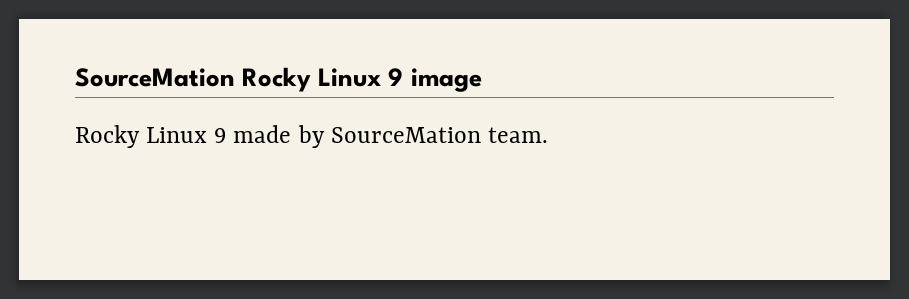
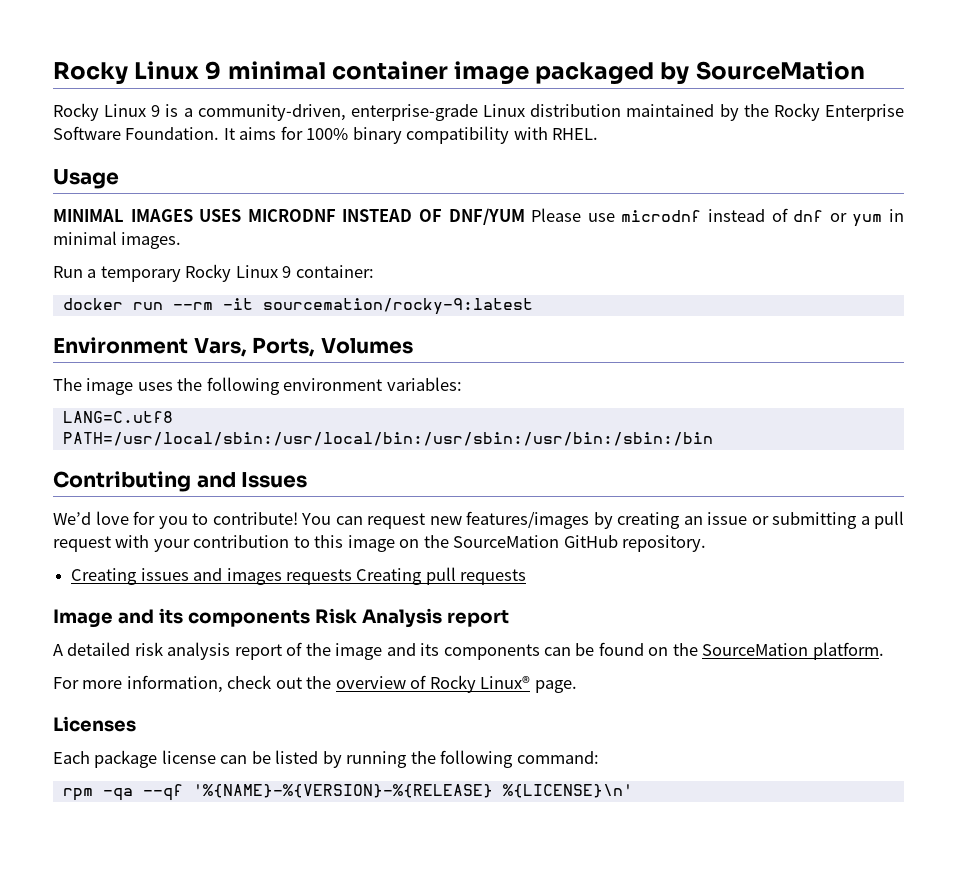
- SourceMation Rocky Linux 9 image
- Rocky Linux 9 made by SourceMation team.
+ Rocky Linux 9 minimal container image packaged by SourceMation
+ Rocky Linux 9 is a community-driven, enterprise-grade Linux distribution maintained by the Rocky Enterprise Software Foundation. It aims for 100% binary compatibility with RHEL.
+ Usage
+ MINIMAL IMAGES USES MICRODNF INSTEAD OF DNF/YUM Please use microdnf instead of dnf or yum in minimal images.
+ Run a temporary Rocky Linux 9 container:
+ docker run --rm -it sourcemation/rocky-9:latest
+ Environment Vars, Ports, Volumes
+ The image uses the following environment variables:
+ LANG=C.utf8
+ PATH=/usr/local/sbin:/usr/local/bin:/usr/sbin:/usr/bin:/sbin:/bin
+ Contributing and Issues
+ We’d love for you to contribute! You can request new features/images by creating an issue or submitting a pull request with your contribution to this image on the SourceMation GitHub repository.
+ Creating issues and images requests Creating pull requests
+ Image and its components Risk Analysis report
+ A detailed risk analysis report of the image and its components can be found on the SourceMation platform.
+ For more information, check out the overview of Rocky Linux® page.
+ Licenses
+ Each package license can be listed by running the following command:
+ rpm -qa --qf '%{NAME}-%{VERSION}-%{RELEASE} %{LICENSE}\n'

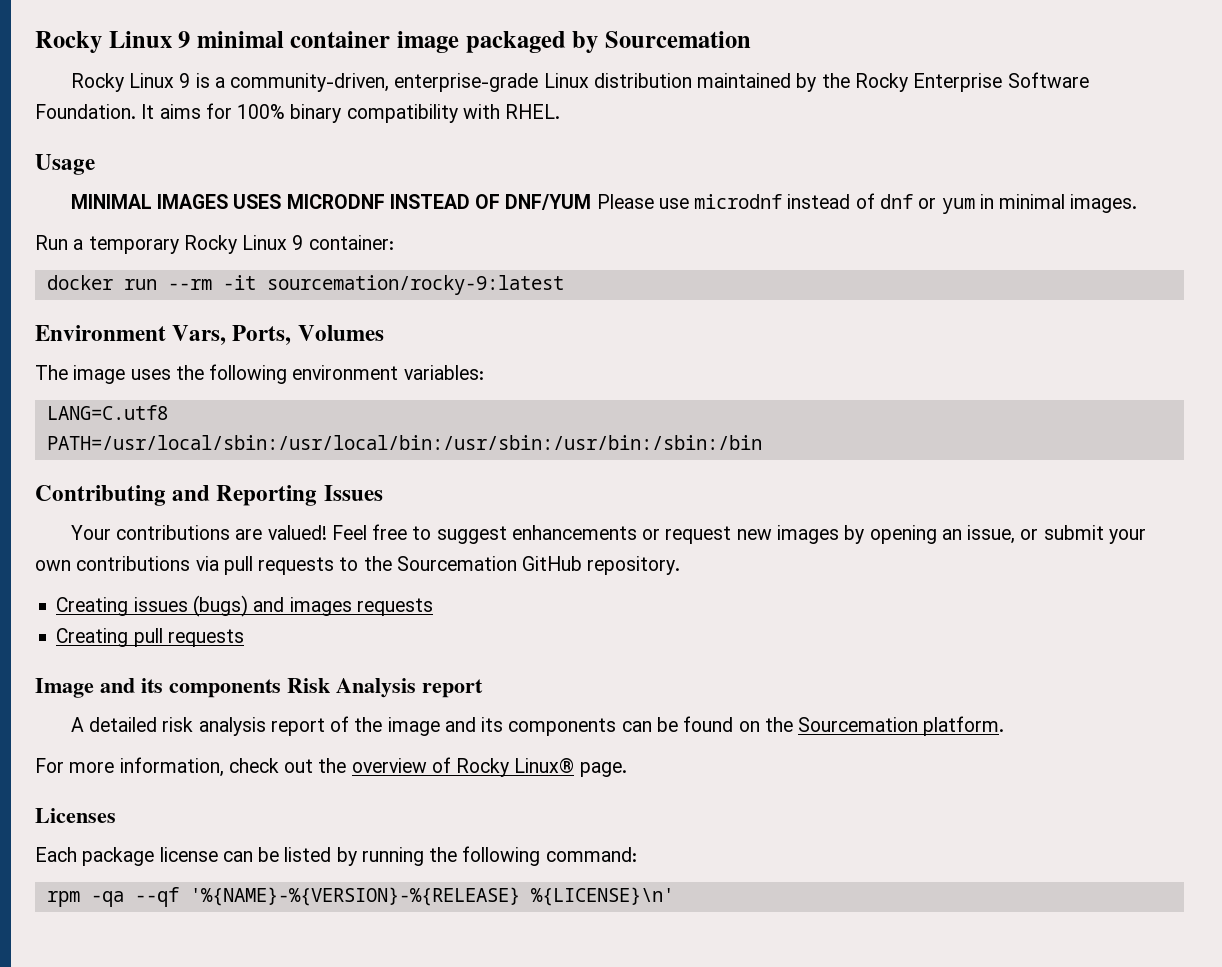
- Rocky Linux 9 minimal container image packaged by SourceMation
+ Rocky Linux 9 minimal container image packaged by Sourcemation
- Contributing and Issues
+ Contributing and Reporting Issues
- We’d love for you to contribute! You can request new features/images by creating an issue or submitting a pull request with your contribution to this image on the SourceMation GitHub repository.
+ Your contributions are valued! Feel free to suggest enhancements or request new images by opening an issue, or submit your own contributions via pull requests to the Sourcemation GitHub repository.
- Creating issues and images requests Creating pull requests
+ Creating issues (bugs) and images requests
+ Creating pull requests
- A detailed risk analysis report of the image and its components can be found on the SourceMation platform.
+ A detailed risk analysis report of the image and its components can be found on the Sourcemation platform.

